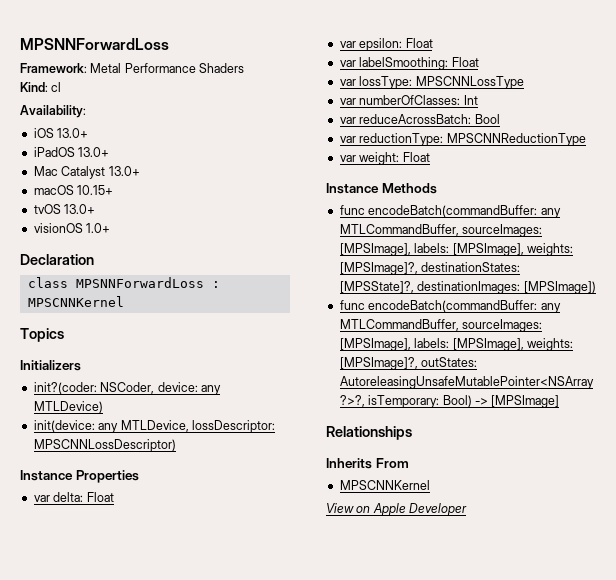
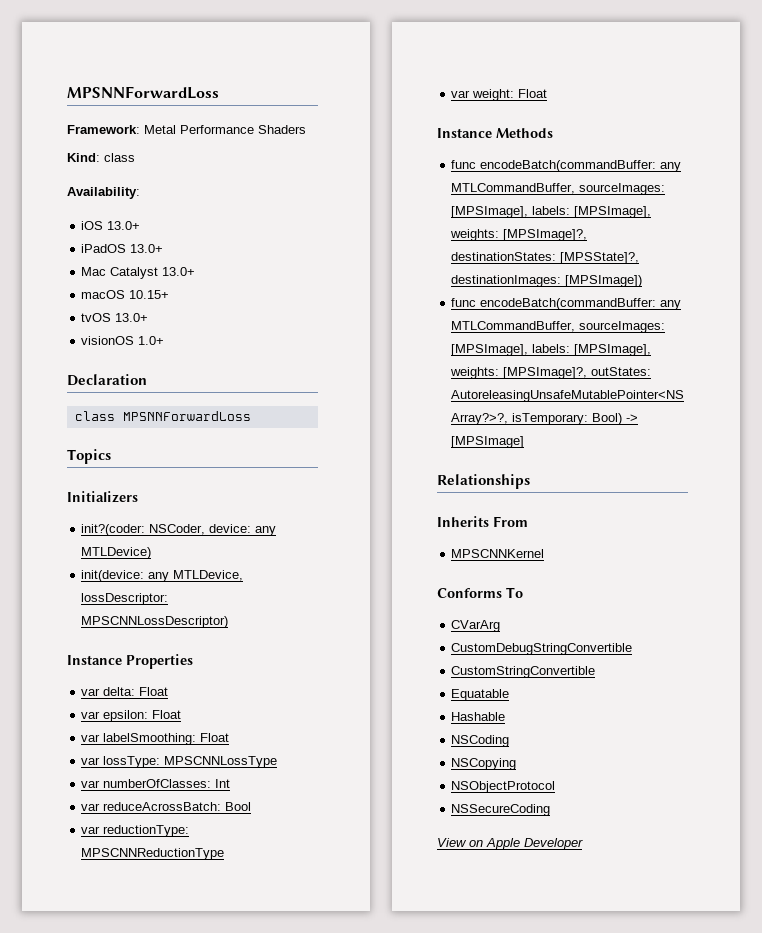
- Kind: cl
+ Kind: class
- class MPSNNForwardLoss : MPSCNNKernel
+ class MPSNNForwardLoss
+ Conforms To
+ CVarArg
+ CustomDebugStringConvertible
+ CustomStringConvertible
+ Equatable
+ Hashable
+ NSCoding
+ NSCopying
+ NSObjectProtocol
+ NSSecureCoding

